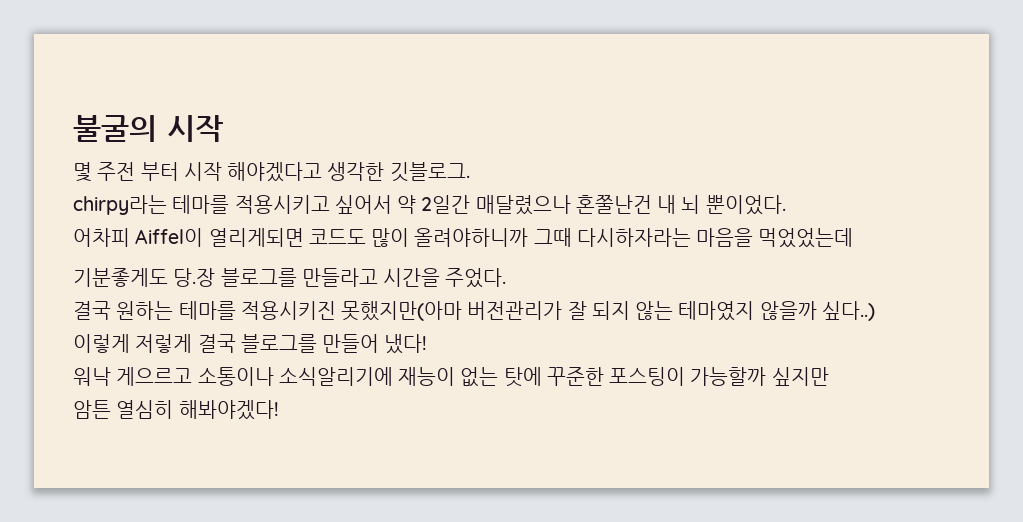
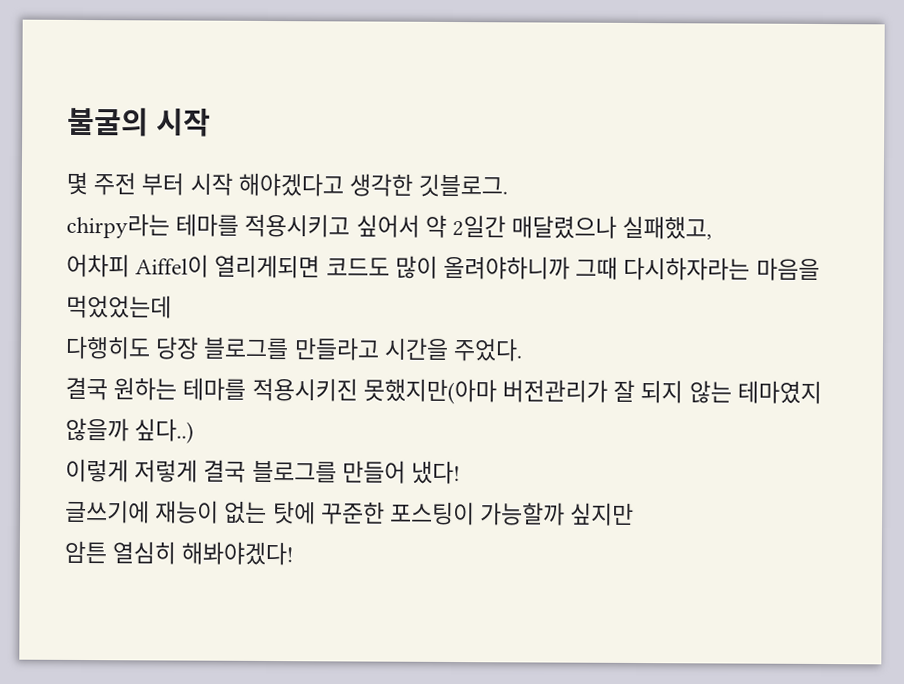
- chirpy라는 테마를 적용시키고 싶어서 약 2일간 매달렸으나 혼쭐난건 내 뇌 뿐이었다.
+ chirpy라는 테마를 적용시키고 싶어서 약 2일간 매달렸으나 실패했고,
- 기분좋게도 당.장 블로그를 만들라고 시간을 주었다.
+ 다행히도 당장 블로그를 만들라고 시간을 주었다.
- 워낙 게으르고 소통이나 소식알리기에 재능이 없는 탓에 꾸준한 포스팅이 가능할까 싶지만
+ 글쓰기에 재능이 없는 탓에 꾸준한 포스팅이 가능할까 싶지만

